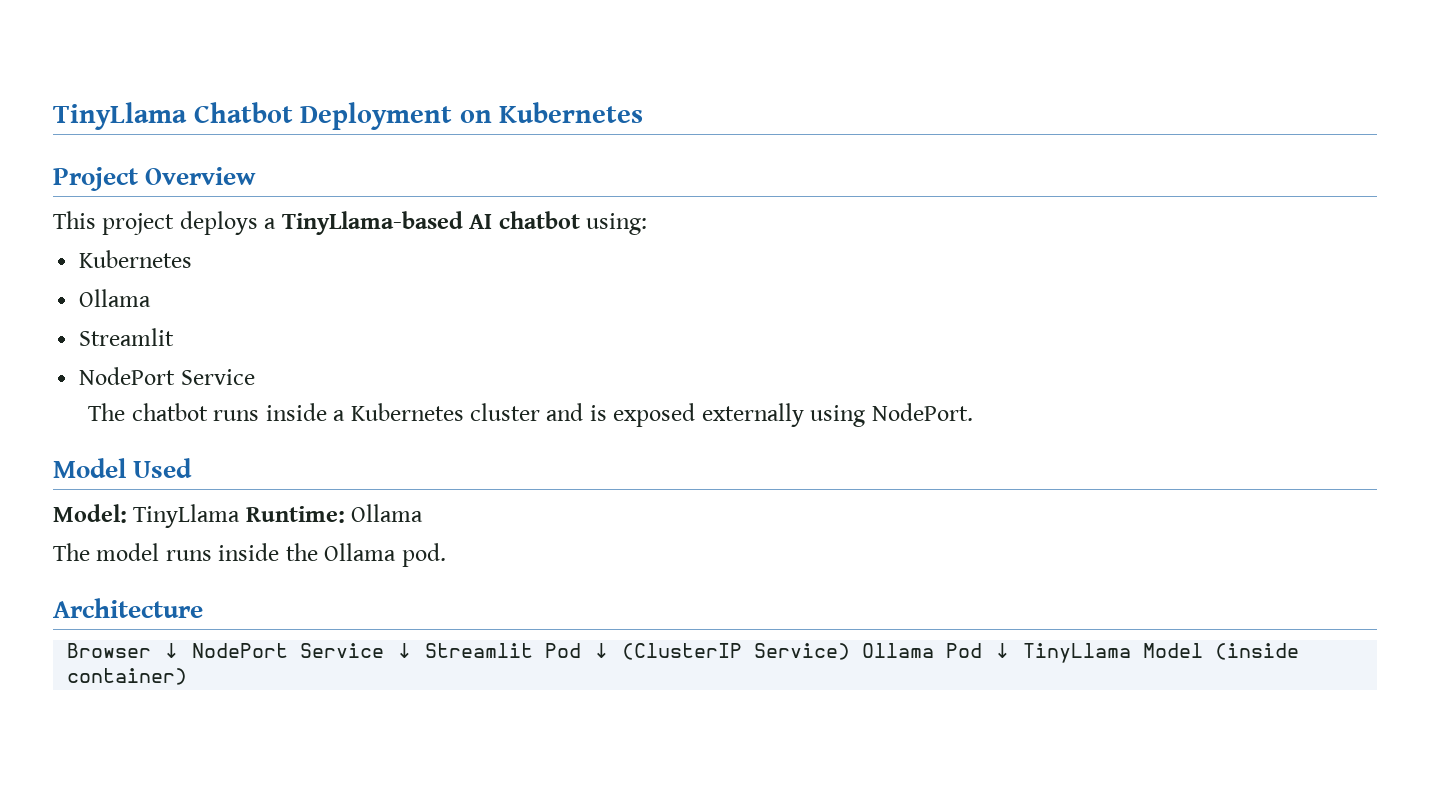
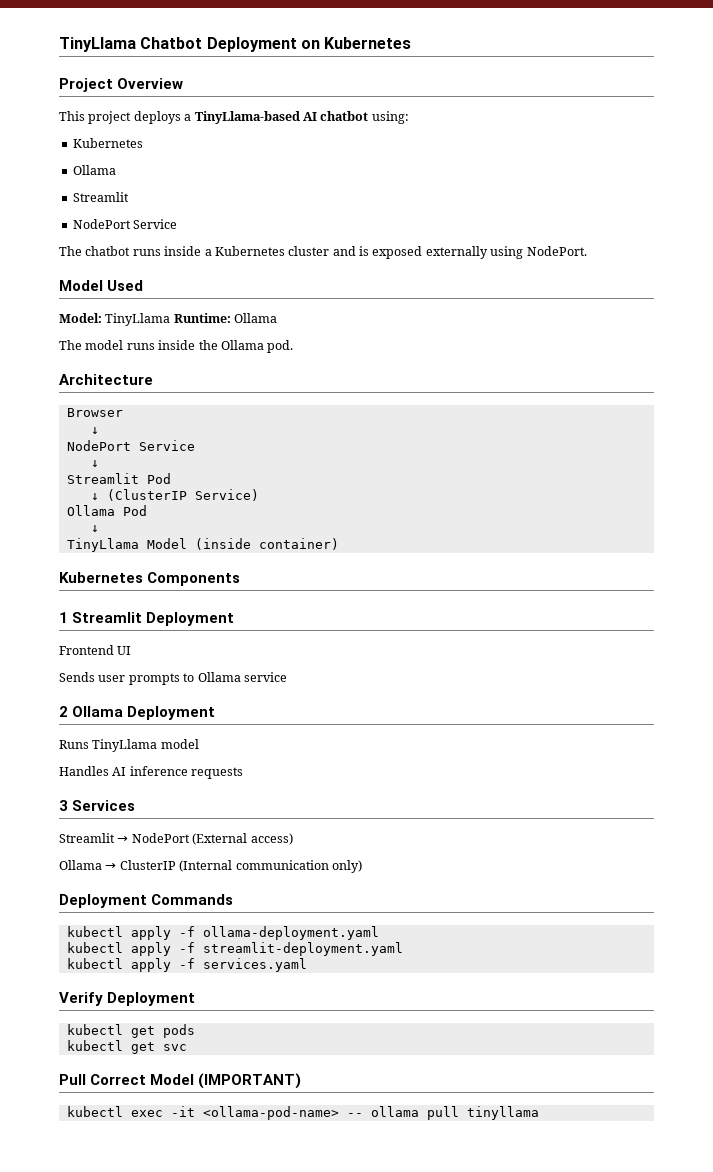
- Browser ↓ NodePort Service ↓ Streamlit Pod ↓ (ClusterIP Service) Ollama Pod ↓ TinyLlama Model (inside container)
+ Browser
+ ↓
+ NodePort Service
+ ↓
+ Streamlit Pod
+ ↓ (ClusterIP Service)
+ Ollama Pod
+ ↓
+ TinyLlama Model (inside container)
+ Kubernetes Components
+ 1 Streamlit Deployment
+ Frontend UI
+ Sends user prompts to Ollama service
+ 2 Ollama Deployment
+ Runs TinyLlama model
+ Handles AI inference requests
+ 3 Services
+ Streamlit → NodePort (External access)
+ Ollama → ClusterIP (Internal communication only)
+ Deployment Commands
+ kubectl apply -f ollama-deployment.yaml
+ kubectl apply -f streamlit-deployment.yaml
+ kubectl apply -f services.yaml
+ Verify Deployment
+ kubectl get pods
+ kubectl get svc
+ Pull Correct Model (IMPORTANT)
+ kubectl exec -it <ollama-pod-name> -- ollama pull tinyllama

